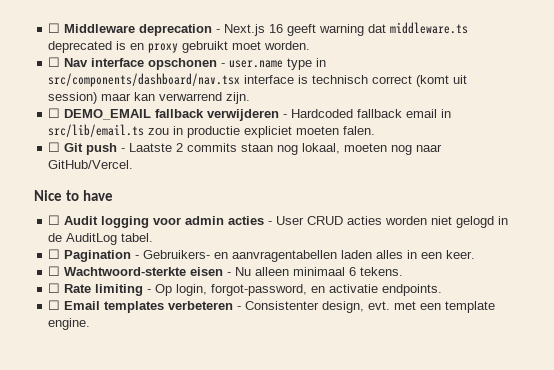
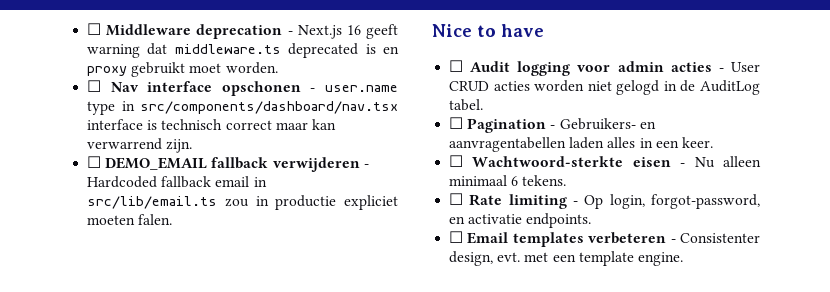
- ☐ Nav interface opschonen - user.name type in src/components/dashboard/nav.tsx interface is technisch correct (komt uit session) maar kan verwarrend zijn.
+ ☐ Nav interface opschonen - user.name type in src/components/dashboard/nav.tsx interface is technisch correct maar kan verwarrend zijn.
- ☐ Git push - Laatste 2 commits staan nog lokaal, moeten nog naar GitHub/Vercel.

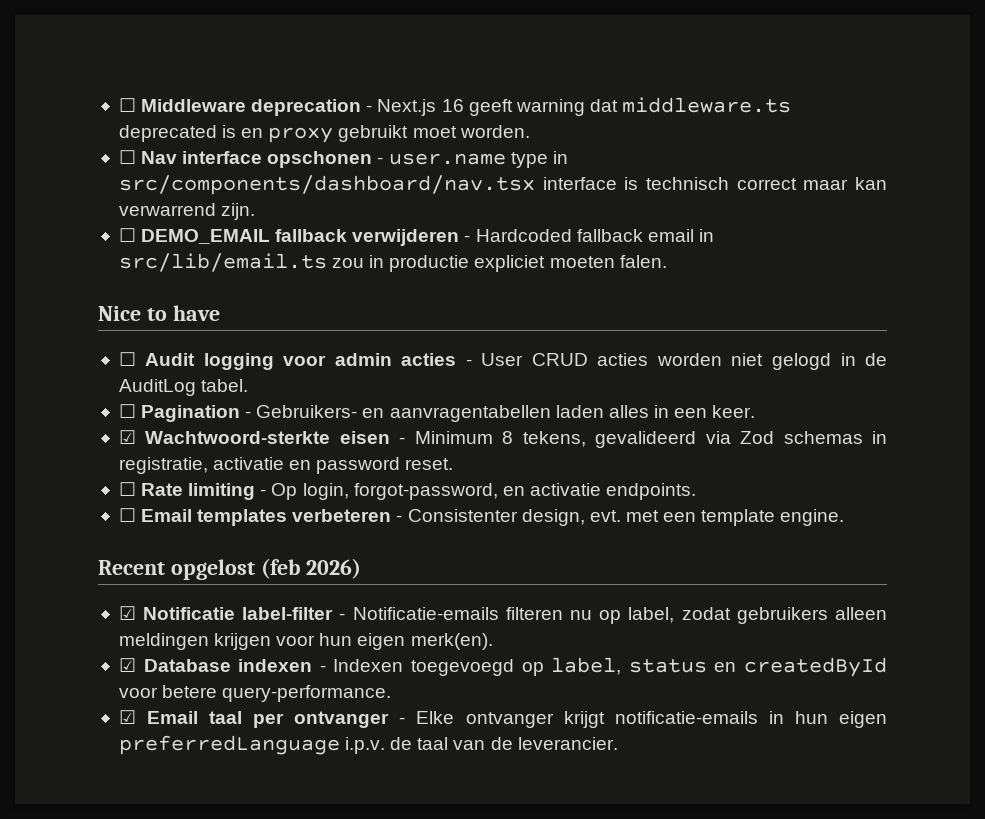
- ☐ Wachtwoord-sterkte eisen - Nu alleen minimaal 6 tekens.
+ ☑ Wachtwoord-sterkte eisen - Minimum 8 tekens, gevalideerd via Zod schemas in registratie, activatie en password reset.
+ Recent opgelost (feb 2026)
+ ☑ Notificatie label-filter - Notificatie-emails filteren nu op label, zodat gebruikers alleen meldingen krijgen voor hun eigen merk(en).
+ ☑ Database indexen - Indexen toegevoegd op label, status en createdById voor betere query-performance.
+ ☑ Email taal per ontvanger - Elke ontvanger krijgt notificatie-emails in hun eigen preferredLanguage i.p.v. de taal van de leverancier.

